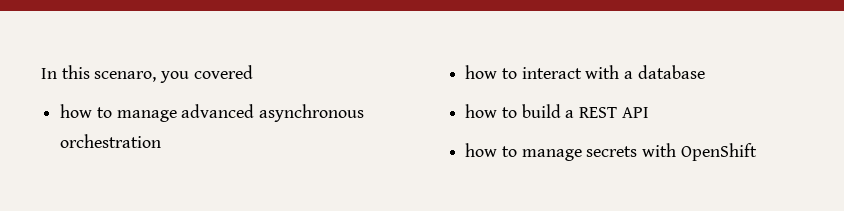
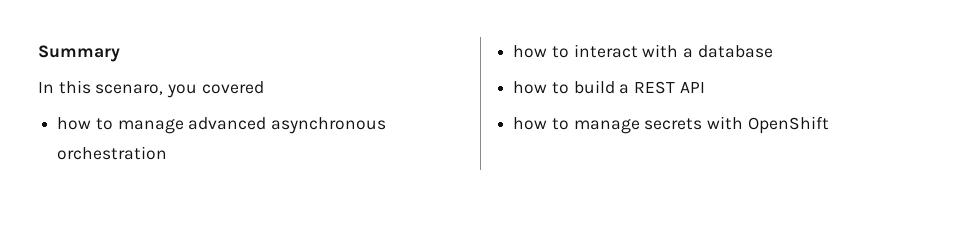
+ Summary

